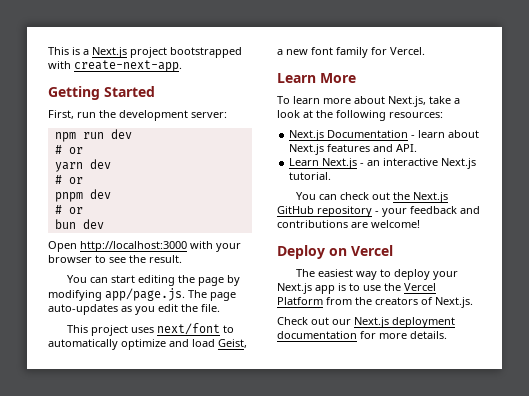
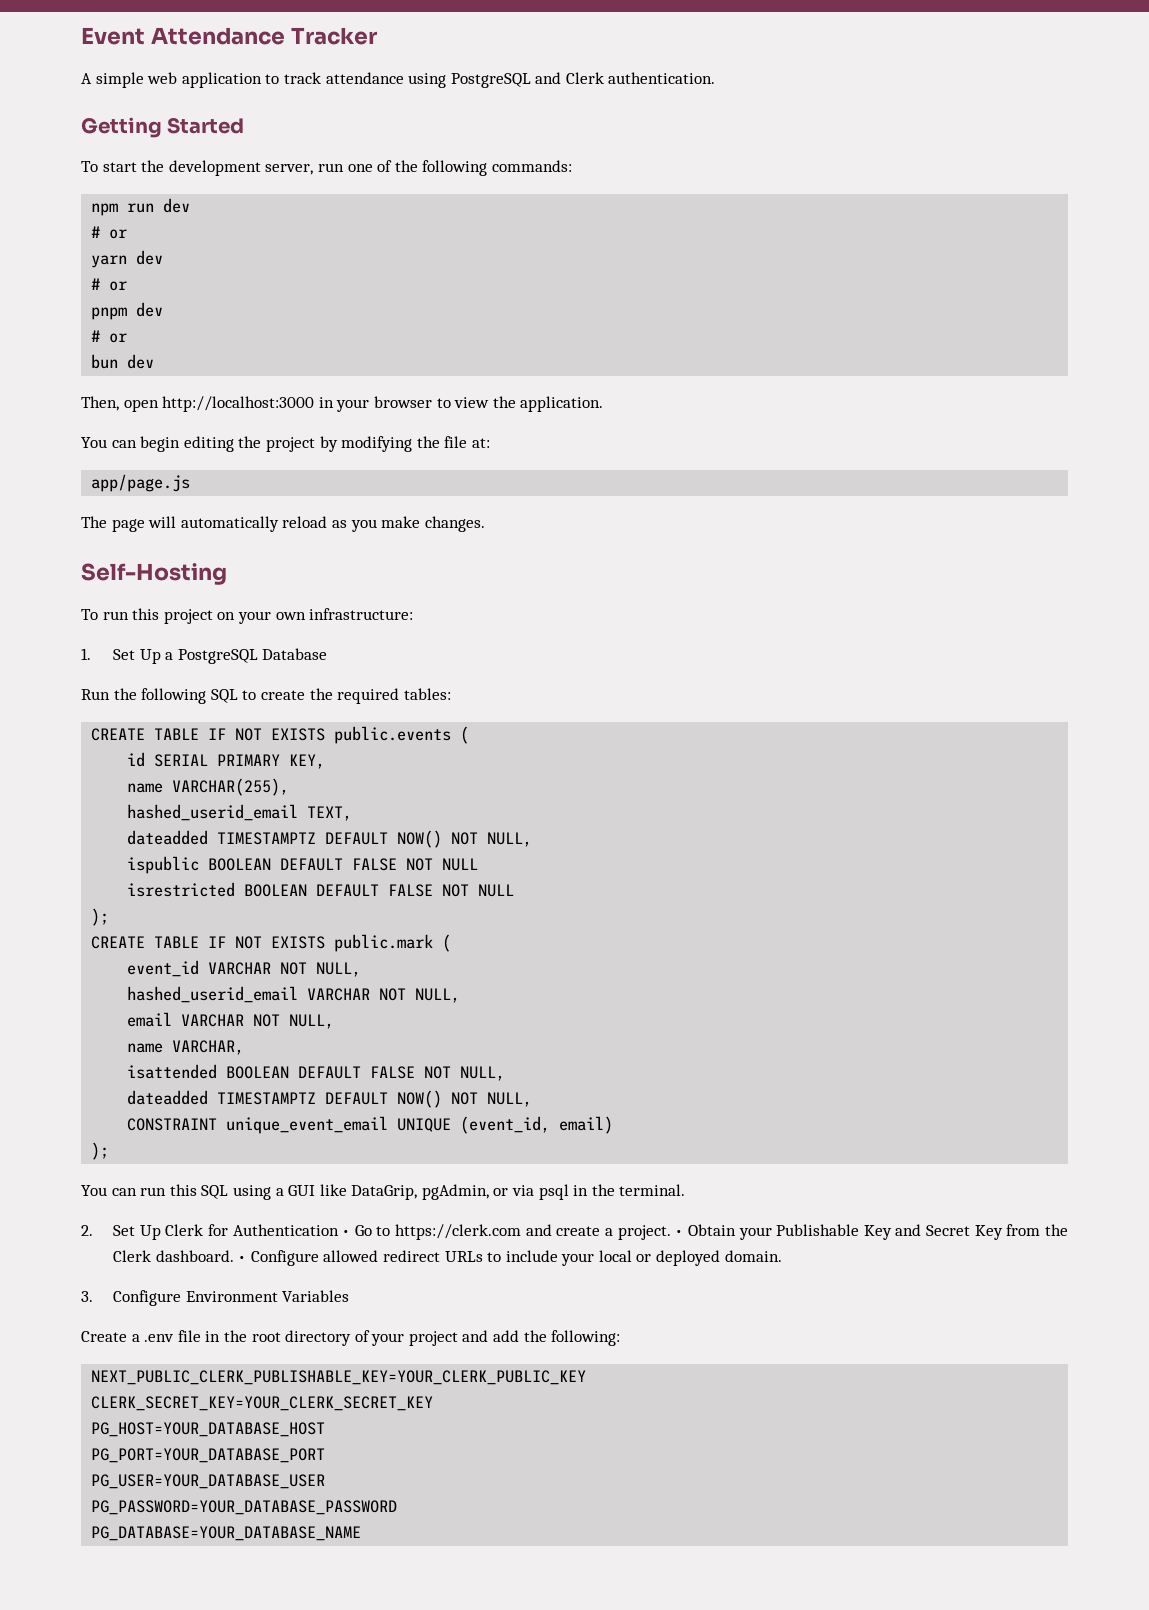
- This is a Next.js project bootstrapped with create-next-app.
+ Event Attendance Tracker
+ A simple web application to track attendance using PostgreSQL and Clerk authentication.
  Getting Started
- First, run the development server:
+ To start the development server, run one of the following commands:
- Open http://localhost:3000 with your browser to see the result.
- You can start editing the page by modifying app/page.js. The page auto-updates as you edit the file.
- This project uses next/font to automatically optimize and load Geist, a new font family for Vercel.
- Learn More
- To learn more about Next.js, take a look at the following resources:
- Next.js Documentation - learn about Next.js features and API.
- Learn Next.js - an interactive Next.js tutorial.
- You can check out the Next.js GitHub repository - your feedback and contributions are welcome!
- Deploy on Vercel
- The easiest way to deploy your Next.js app is to use the Vercel Platform from the creators of Next.js.
- Check out our Next.js deployment documentation for more details.
+ Then, open http://localhost:3000 in your browser to view the application.
+ You can begin editing the project by modifying the file at:
+ app/page.js
+ The page will automatically reload as you make changes.
+ Self-Hosting
+ To run this project on your own infrastructure:
+ 1. Set Up a PostgreSQL Database
+ Run the following SQL to create the required tables:
+ CREATE TABLE IF NOT EXISTS public.events (
+ id SERIAL PRIMARY KEY,
+ name VARCHAR(255),
+ hashed_userid_email TEXT,
+ dateadded TIMESTAMPTZ DEFAULT NOW() NOT NULL,
+ ispublic BOOLEAN DEFAULT FALSE NOT NULL
+ isrestricted BOOLEAN DEFAULT FALSE NOT NULL
+ );
+ CREATE TABLE IF NOT EXISTS public.mark (
+ event_id VARCHAR NOT NULL,
+ hashed_userid_email VARCHAR NOT NULL,
+ email VARCHAR NOT NULL,
+ name VARCHAR,
+ isattended BOOLEAN DEFAULT FALSE NOT NULL,
+ dateadded TIMESTAMPTZ DEFAULT NOW() NOT NULL,
+ CONSTRAINT unique_event_email UNIQUE (event_id, email)
+ );
+ You can run this SQL using a GUI like DataGrip, pgAdmin, or via psql in the terminal.
+ 2. Set Up Clerk for Authentication • Go to https://clerk.com and create a project. • Obtain your Publishable Key and Secret Key from the Clerk dashboard. • Configure allowed redirect URLs to include your local or deployed domain.
+ 3. Configure Environment Variables
+ Create a .env file in the root directory of your project and add the following:
+ NEXT_PUBLIC_CLERK_PUBLISHABLE_KEY=YOUR_CLERK_PUBLIC_KEY
+ CLERK_SECRET_KEY=YOUR_CLERK_SECRET_KEY
+ PG_HOST=YOUR_DATABASE_HOST
+ PG_PORT=YOUR_DATABASE_PORT
+ PG_USER=YOUR_DATABASE_USER
+ PG_PASSWORD=YOUR_DATABASE_PASSWORD
+ PG_DATABASE=YOUR_DATABASE_NAME

